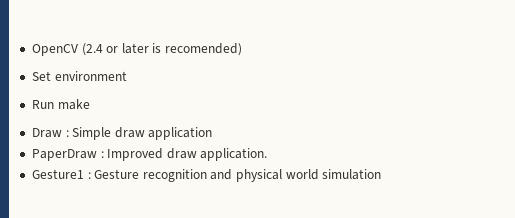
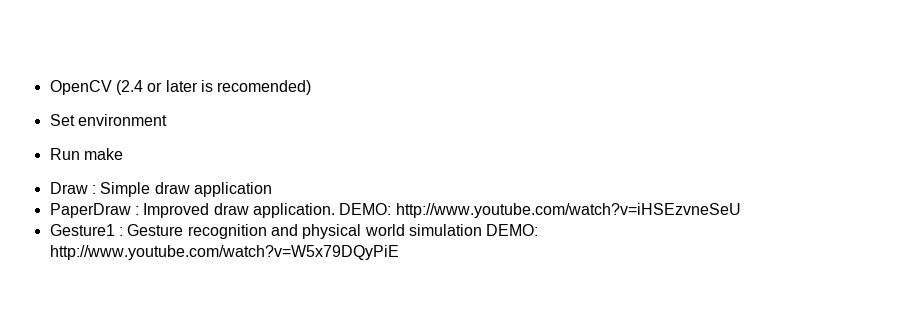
+ DEMO: http://www.youtube.com/watch?v=iHSEzvneSeU
- Gesture1 : Gesture recognition and physical world simulation
+ Gesture1 : Gesture recognition and physical world simulation DEMO: http://www.youtube.com/watch?v=W5x79DQyPiE

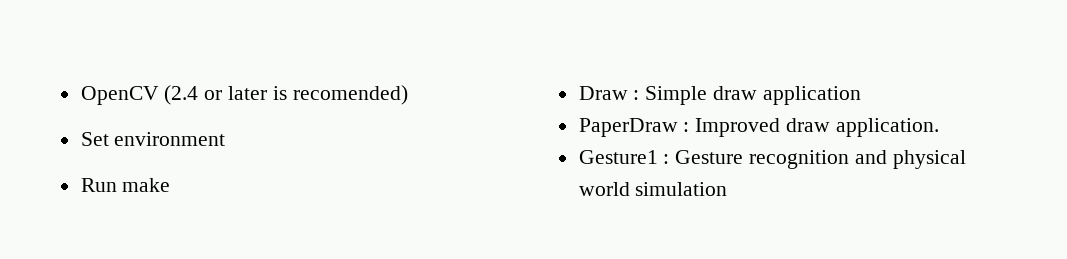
- DEMO: http://www.youtube.com/watch?v=iHSEzvneSeU
- Gesture1 : Gesture recognition and physical world simulation DEMO: http://www.youtube.com/watch?v=W5x79DQyPiE
+ Gesture1 : Gesture recognition and physical world simulation

